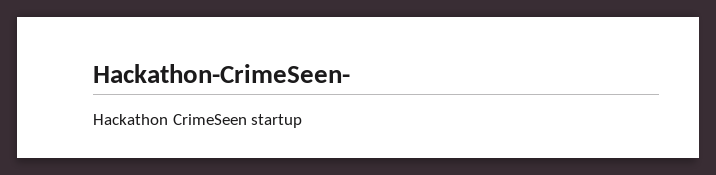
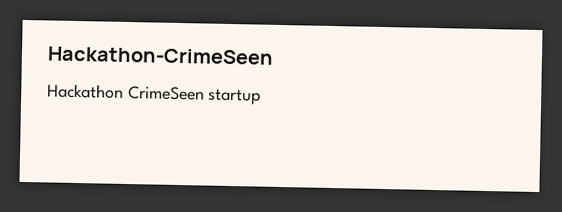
- Hackathon-CrimeSeen-
+ Hackathon-CrimeSeen

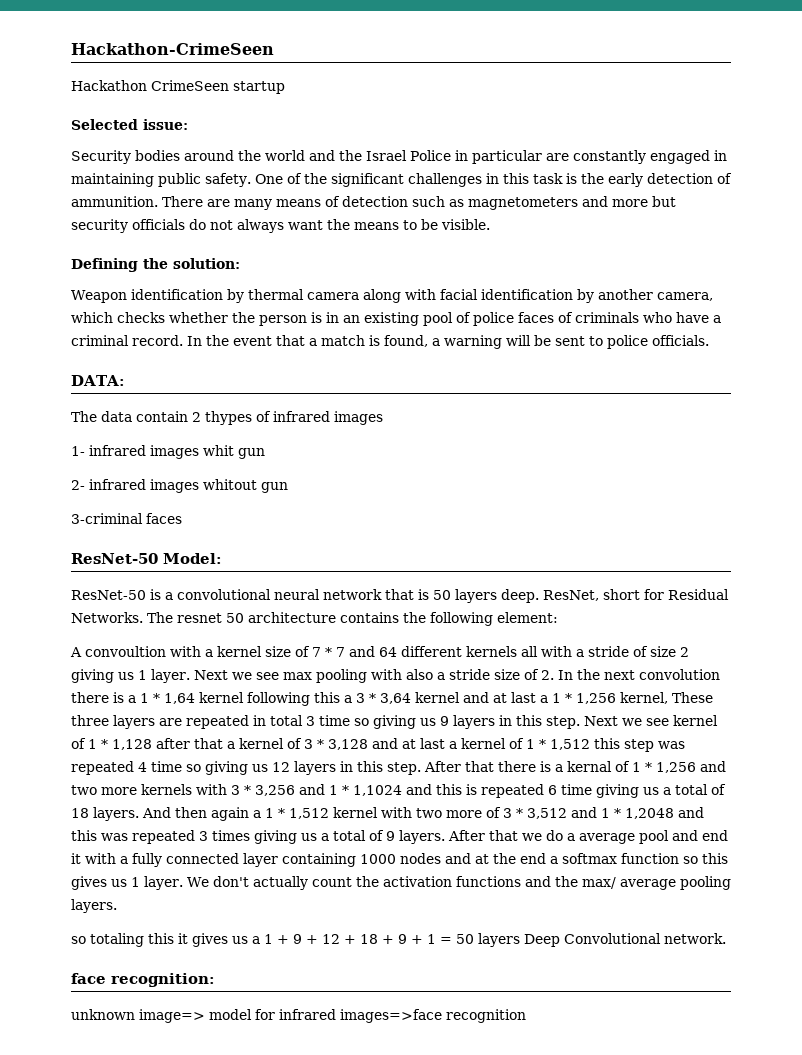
+ Selected issue:
+ Security bodies around the world and the Israel Police in particular are constantly engaged in maintaining public safety. One of the significant challenges in this task is the early detection of ammunition. There are many means of detection such as magnetometers and more but security officials do not always want the means to be visible.
+ Defining the solution:
+ Weapon identification by thermal camera along with facial identification by another camera, which checks whether the person is in an existing pool of police faces of criminals who have a criminal record. In the event that a match is found, a warning will be sent to police officials.
+ DATA:
+ The data contain 2 thypes of infrared images
+ 1- infrared images whit gun
+ 2- infrared images whitout gun
+ 3-criminal faces
+ ResNet-50 Model:
+ ResNet-50 is a convolutional neural network that is 50 layers deep. ResNet, short for Residual Networks. The resnet 50 architecture contains the following element:
+ A convoultion with a kernel size of 7 * 7 and 64 different kernels all with a stride of size 2 giving us 1 layer. Next we see max pooling with also a stride size of 2. In the next convolution there is a 1 * 1,64 kernel following this a 3 * 3,64 kernel and at last a 1 * 1,256 kernel, These three layers are repeated in total 3 time so giving us 9 layers in this step. Next we see kernel of 1 * 1,128 after that a kernel of 3 * 3,128 and at last a kernel of 1 * 1,512 this step was repeated 4 time so giving us 12 layers in this step. After that there is a kernal of 1 * 1,256 and two more kernels with 3 * 3,256 and 1 * 1,1024 and this is repeated 6 time giving us a total of 18 layers. And then again a 1 * 1,512 kernel with two more of 3 * 3,512 and 1 * 1,2048 and this was repeated 3 times giving us a total of 9 layers. After that we do a average pool and end it with a fully connected layer containing 1000 nodes and at the end a softmax function so this gives us 1 layer. We don't actually count the activation functions and the max/ average pooling layers.
+ so totaling this it gives us a 1 + 9 + 12 + 18 + 9 + 1 = 50 layers Deep Convolutional network.
+ face recognition:
+ unknown image=> model for infrared images=>face recognition

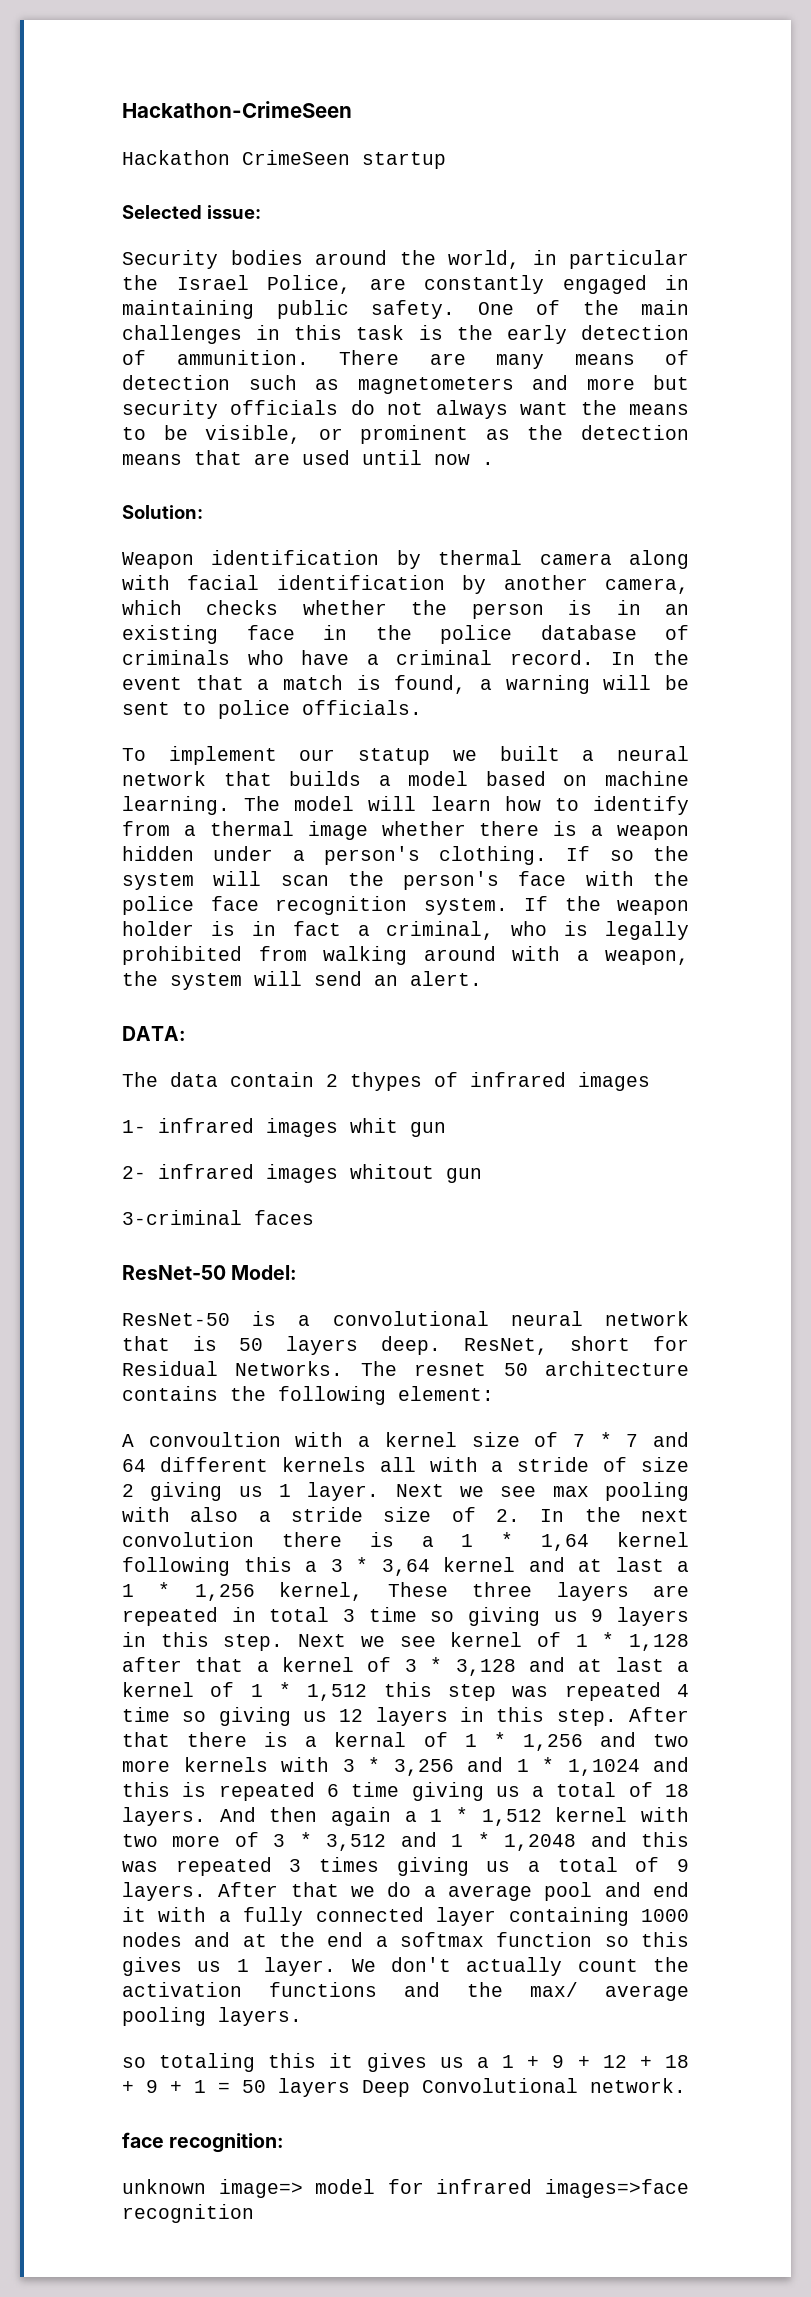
- Security bodies around the world and the Israel Police in particular are constantly engaged in maintaining public safety.
+ Security bodies around the world, in particular the Israel Police, are constantly engaged in maintaining public safety.
- One of the significant challenges in this task is the early detection of ammunition.
+ One of the main challenges in this task is the early detection of ammunition.
- There are many means of detection such as magnetometers and more but security officials do not always want the means to be visible.
- Defining the solution:
+ There are many means of detection such as magnetometers and more but security officials do not always want the means to be visible, or prominent as the detection means that are used until now .
+ Solution:
- Weapon identification by thermal camera along with facial identification by another camera, which checks whether the person is in an existing pool of police faces of criminals who have a criminal record.
+ Weapon identification by thermal camera along with facial identification by another camera, which checks whether the person is in an existing face in the police database of criminals who have a criminal record.
+ To implement our statup we built a neural network that builds a model based on machine learning. The model will learn how to identify from a thermal image whether there is a weapon hidden under a person's clothing. If so the system will scan the person's face with the police face recognition system. If the weapon holder is in fact a criminal, who is legally prohibited from walking around with a weapon, the system will send an alert.

